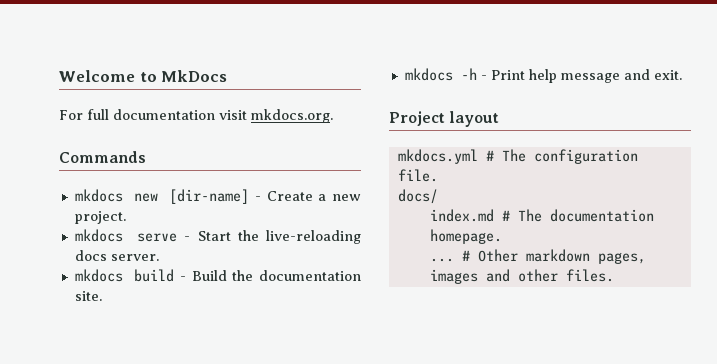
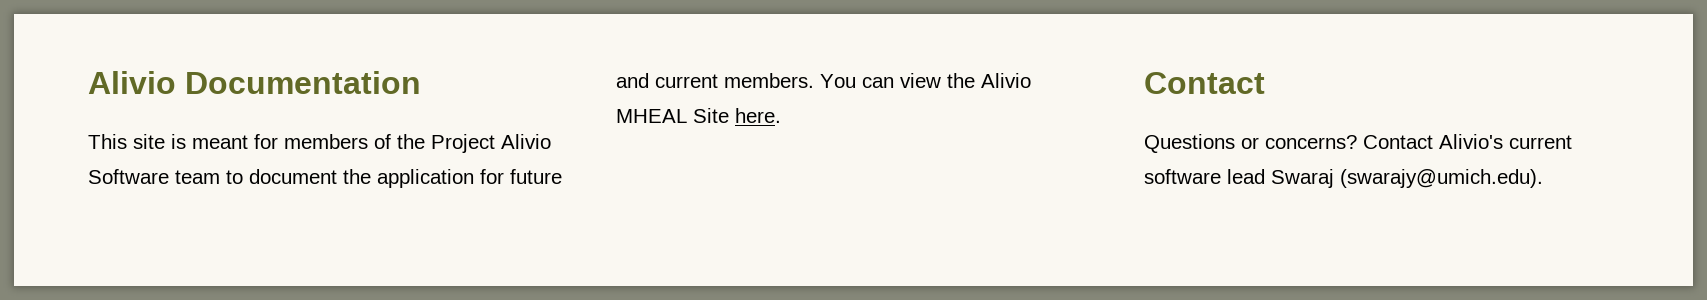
- Welcome to MkDocs
- For full documentation visit mkdocs.org.
- Commands
- mkdocs new [dir-name] - Create a new project.
- mkdocs serve - Start the live-reloading docs server.
- mkdocs build - Build the documentation site.
- mkdocs -h - Print help message and exit.
- Project layout
- mkdocs.yml # The configuration file.
- docs/
- index.md # The documentation homepage.
- ... # Other markdown pages, images and other files.
+ Alivio Documentation
+ This site is meant for members of the Project Alivio Software team to document the application for future and current members. You can view the Alivio MHEAL Site here.
+ Contact
+ Questions or concerns? Contact Alivio's current software lead Swaraj (swarajy@umich.edu).

